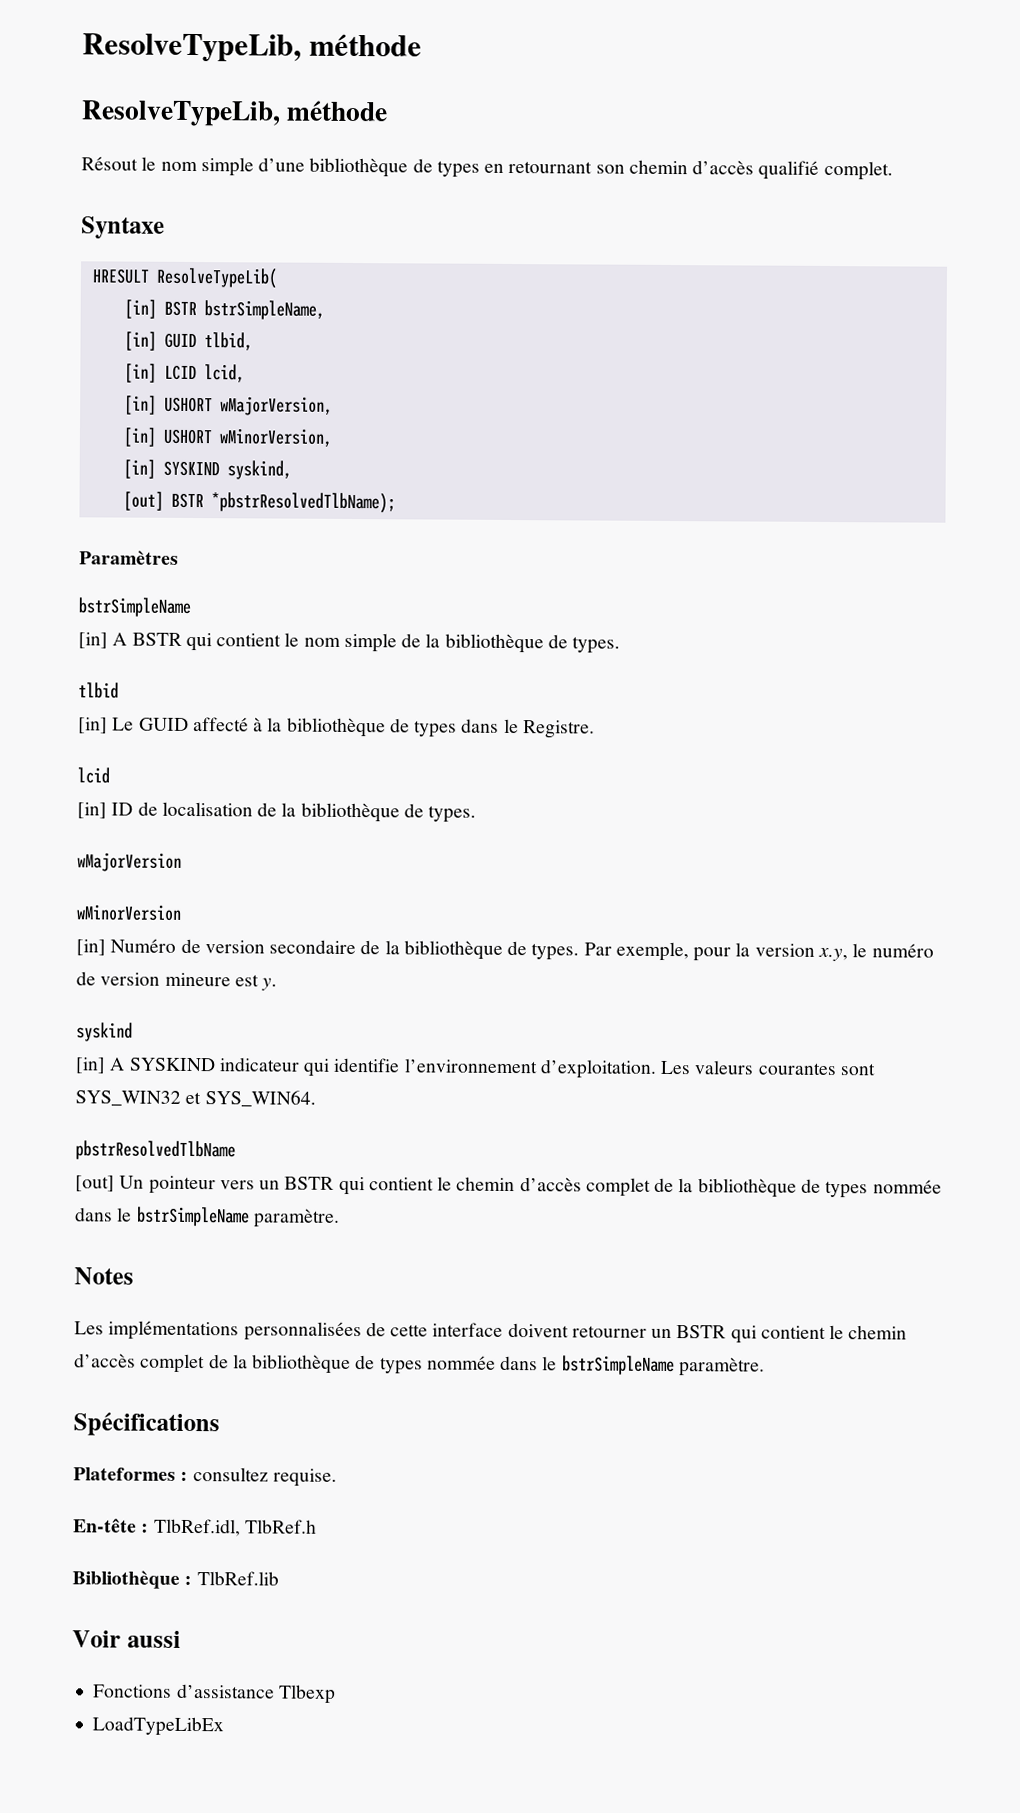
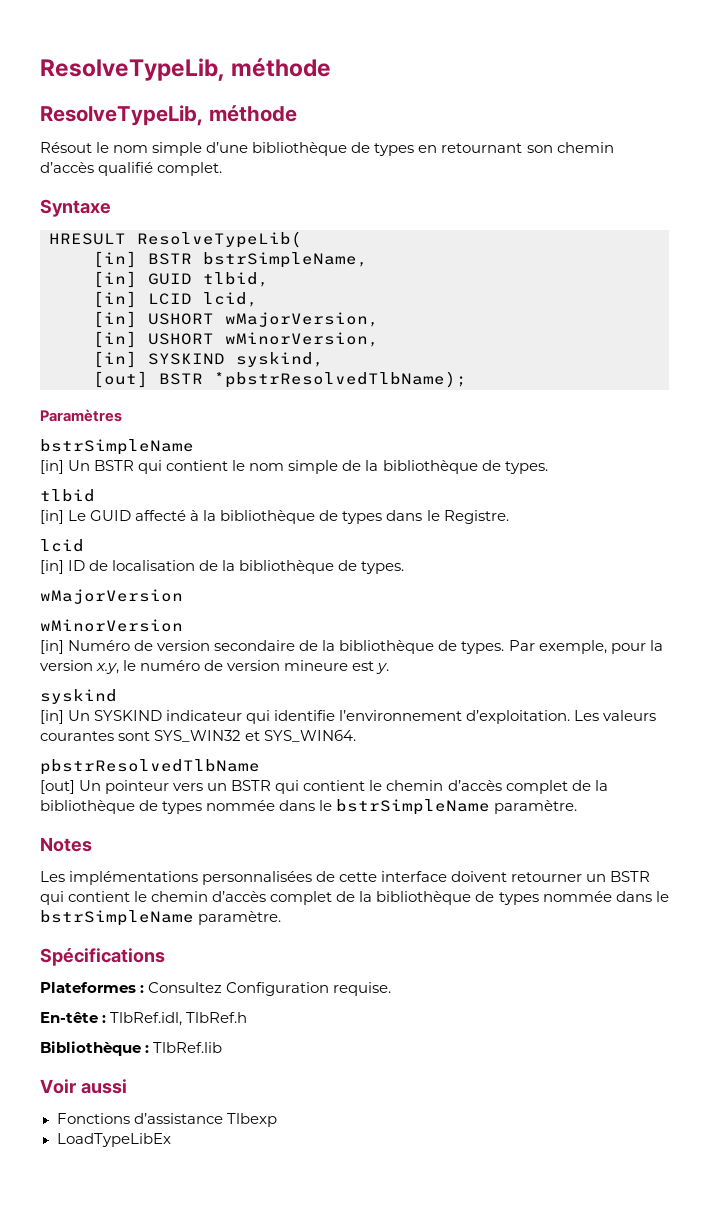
- [in] A BSTR qui contient le nom simple de la bibliothèque de types.
+ [in] Un BSTR qui contient le nom simple de la bibliothèque de types.
- [in] A SYSKIND indicateur qui identifie l’environnement d’exploitation.
+ [in] Un SYSKIND indicateur qui identifie l’environnement d’exploitation.
- Plateformes : consultez requise.
+ Plateformes : Consultez Configuration requise.

